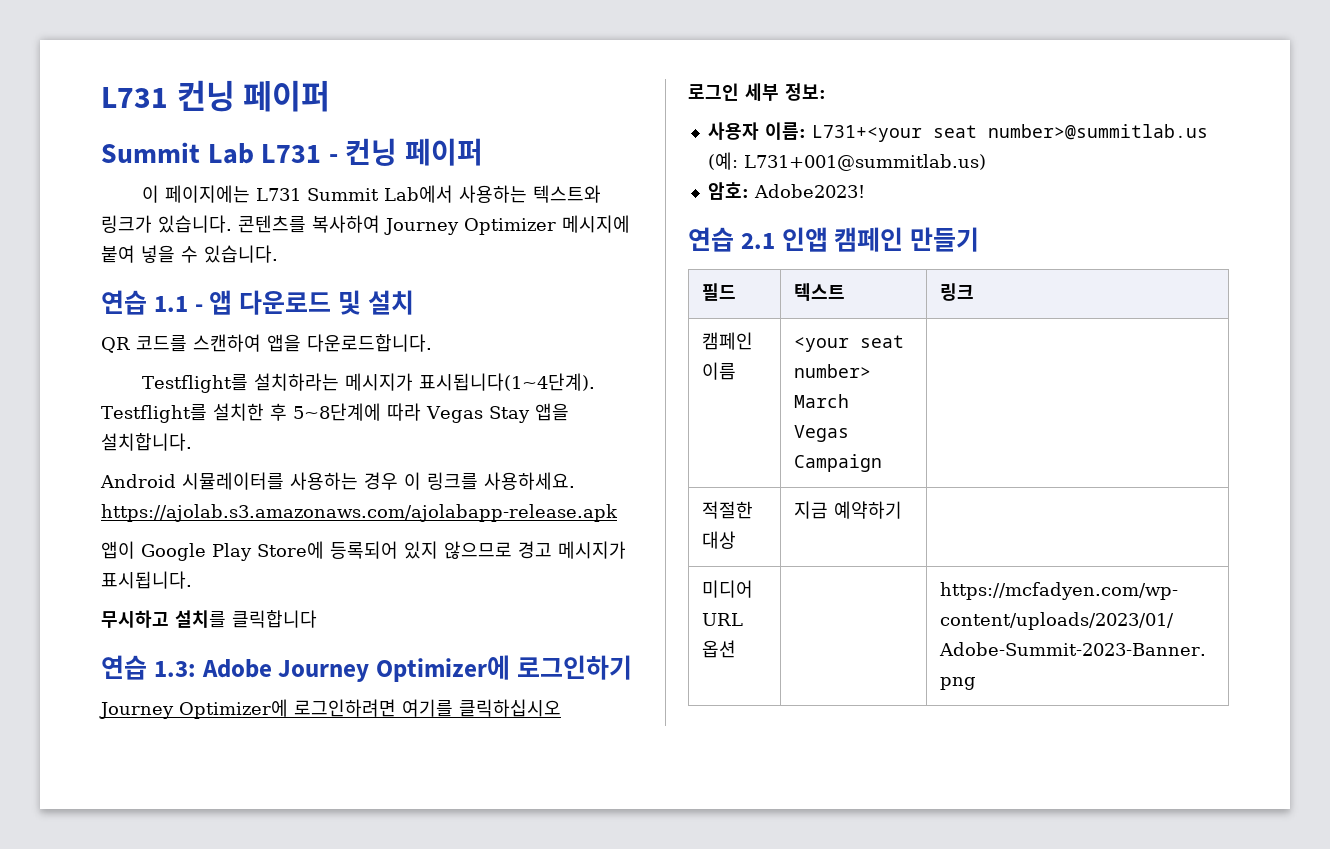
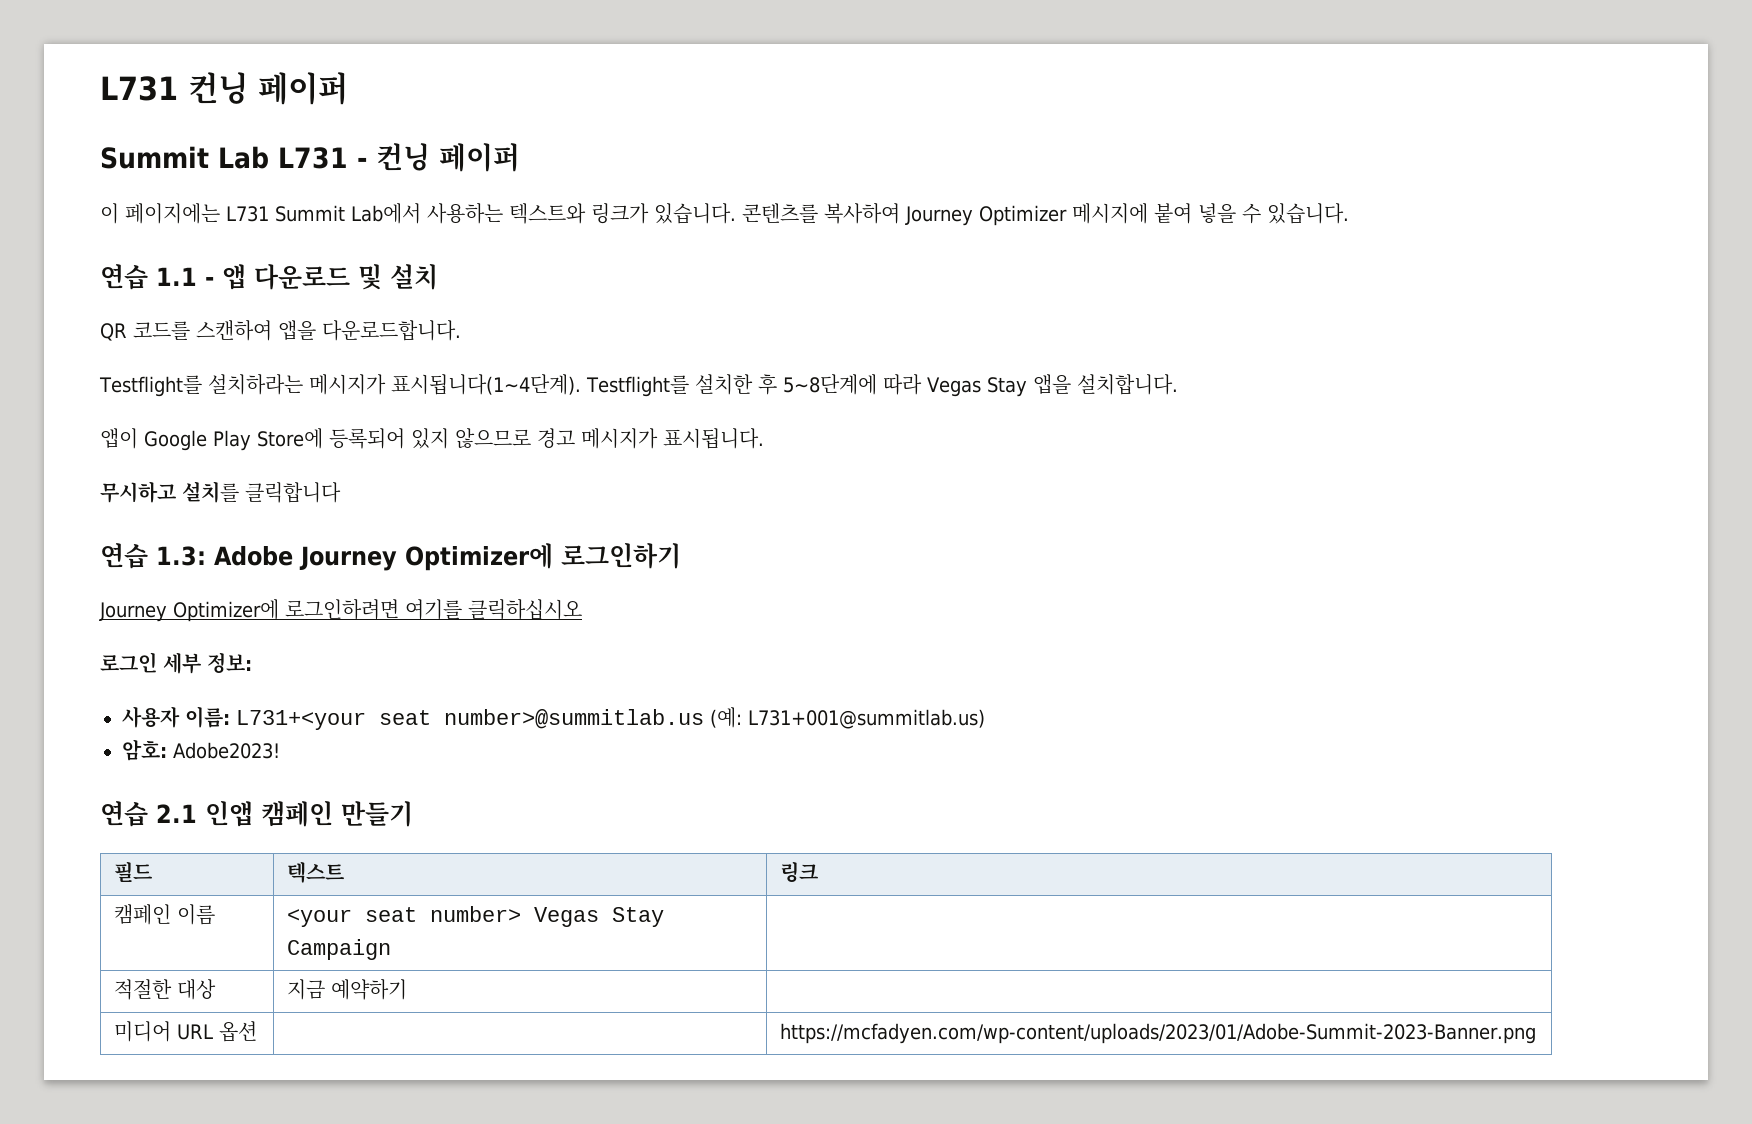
- Android 시뮬레이터를 사용하는 경우 이 링크를 사용하세요. https://ajolab.s3.amazonaws.com/ajolabapp-release.apk
- 캠페인 이름 | <your seat number> March Vegas Campaign |
+ 캠페인 이름 | <your seat number> Vegas Stay Campaign |

